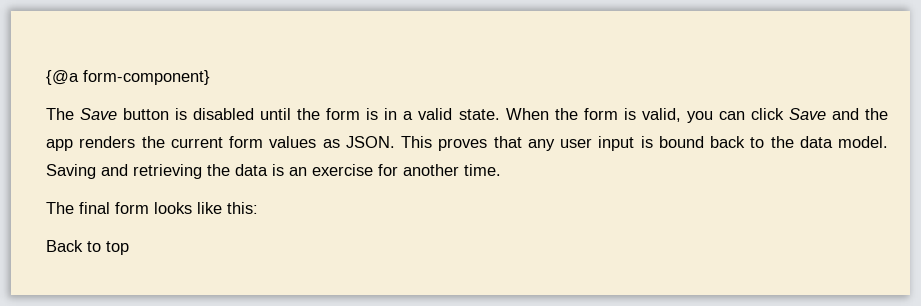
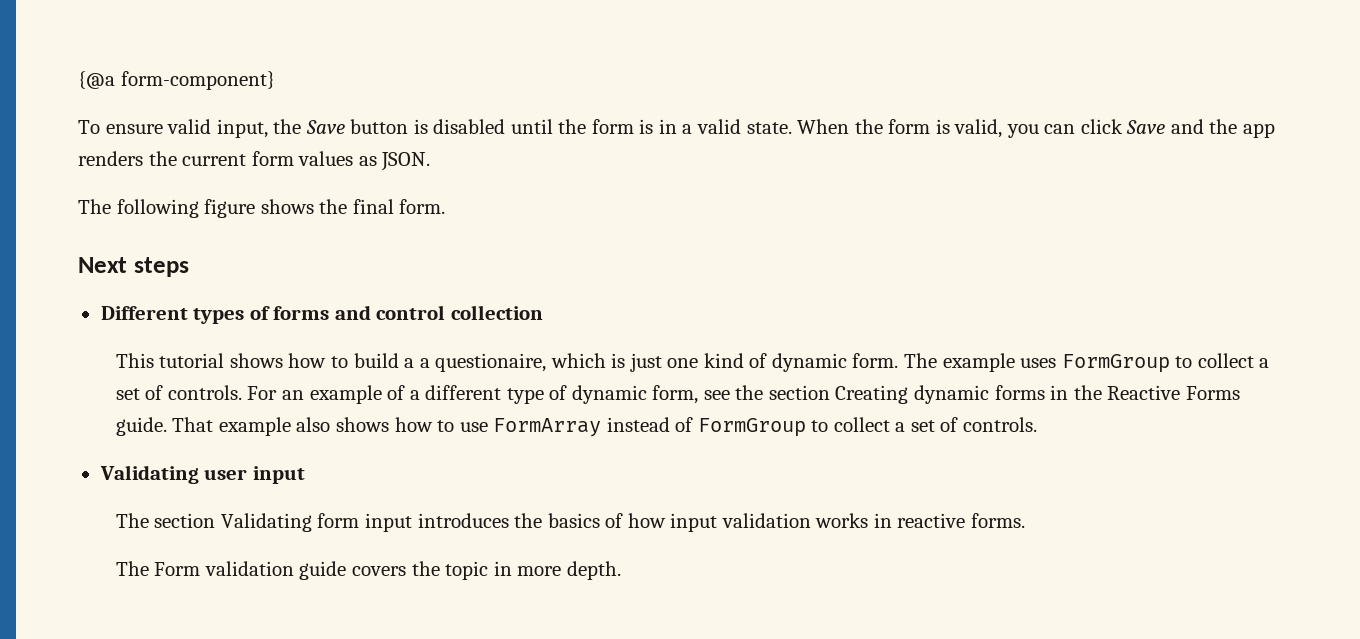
- The Save button is disabled until the form is in a valid state.
+ To ensure valid input, the Save button is disabled until the form is in a valid state.
- When the form is valid, you can click Save and the app renders the current form values as JSON. This proves that any user input is bound back to the data model. Saving and retrieving the data is an exercise for another time.
- The final form looks like this:
- Back to top
+ When the form is valid, you can click Save and the app renders the current form values as JSON.
+ The following figure shows the final form.
+ Next steps
+ Different types of forms and control collection
+ This tutorial shows how to build a a questionaire, which is just one kind of dynamic form. The example uses FormGroup to collect a set of controls. For an example of a different type of dynamic form, see the section Creating dynamic forms in the Reactive Forms guide. That example also shows how to use FormArray instead of FormGroup to collect a set of controls.
+ Validating user input
+ The section Validating form input introduces the basics of how input validation works in reactive forms.
+ The Form validation guide covers the topic in more depth.

